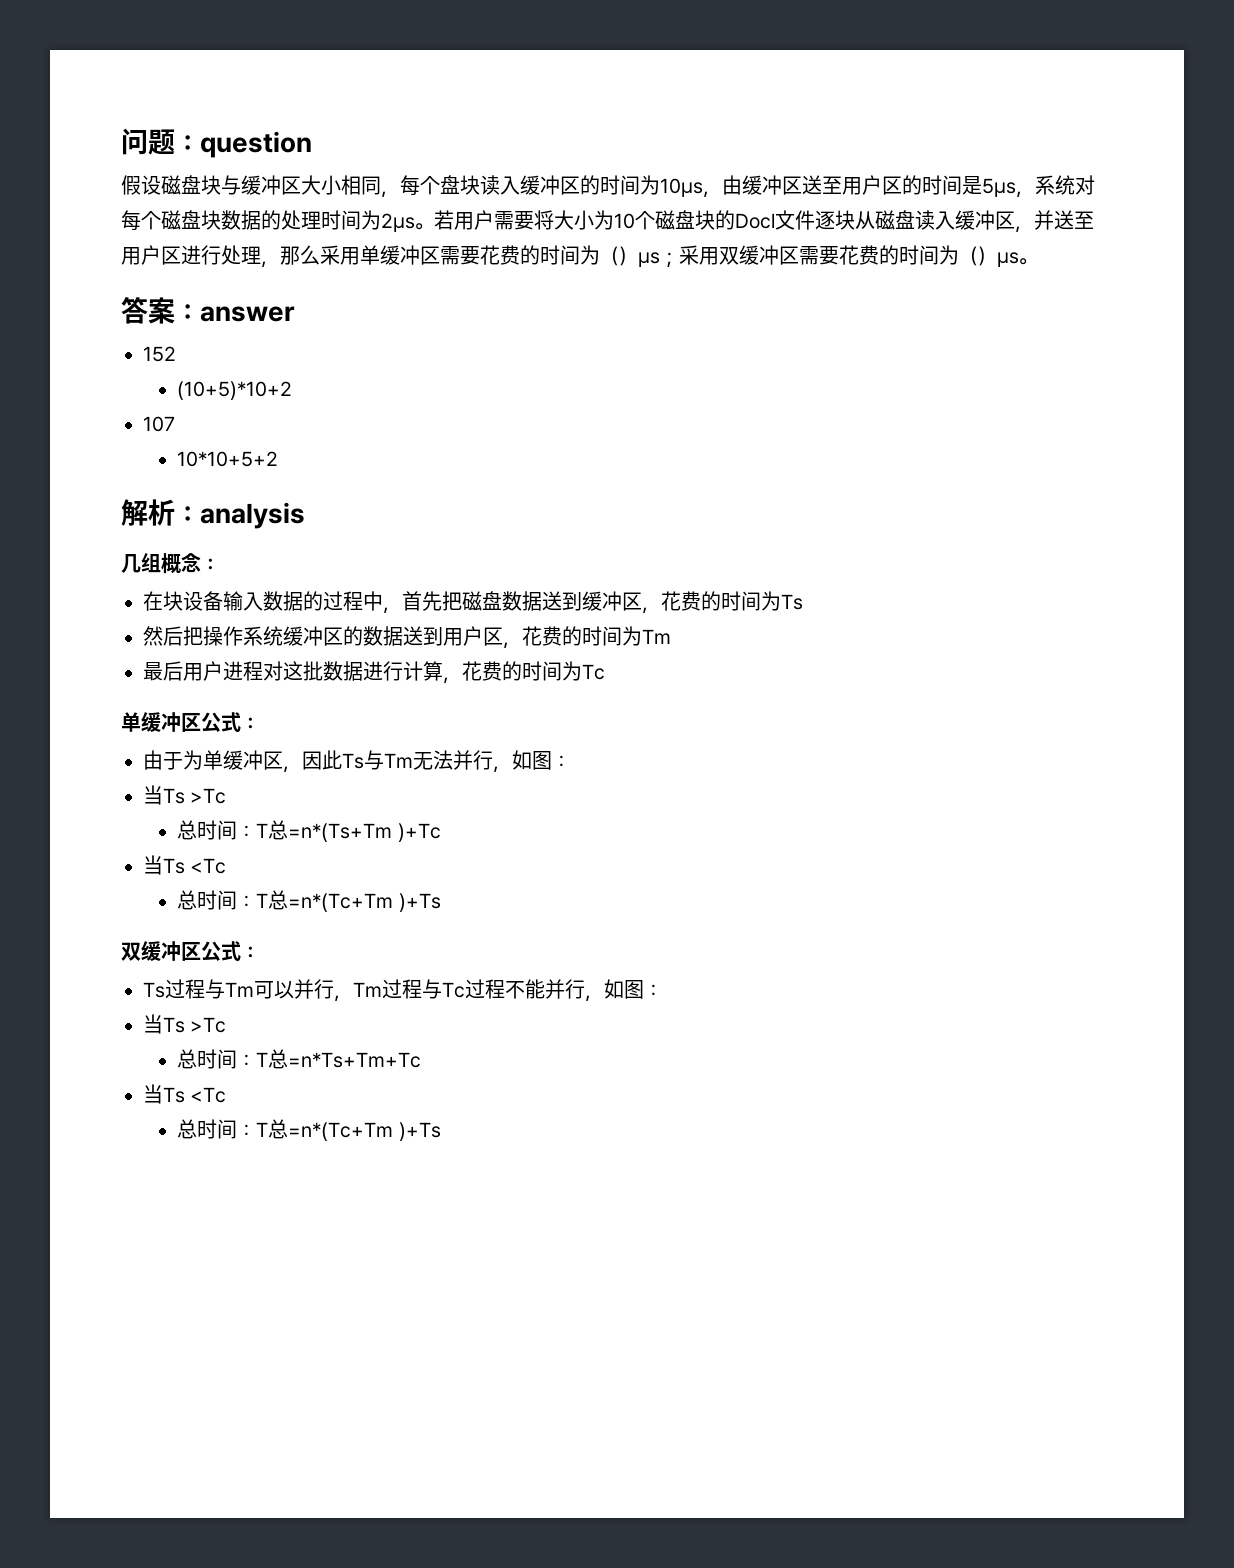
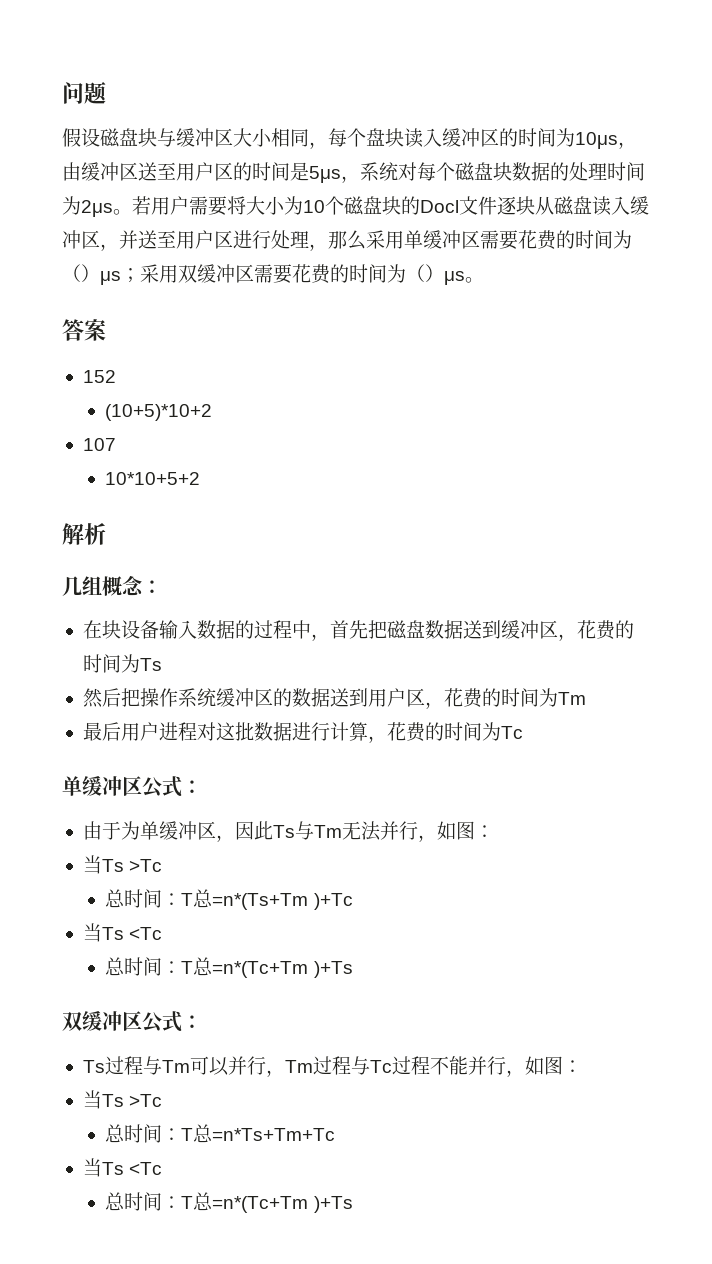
- 问题：question
+ 问题
- 答案：answer
+ 答案
- 解析：analysis
+ 解析

